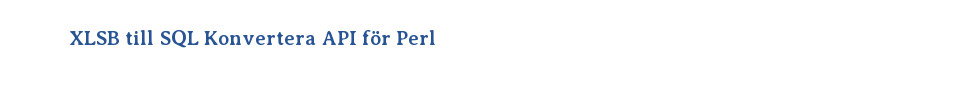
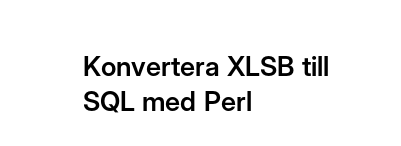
- XLSB till SQL Konvertera API för Perl
+ Konvertera XLSB till SQL med Perl

